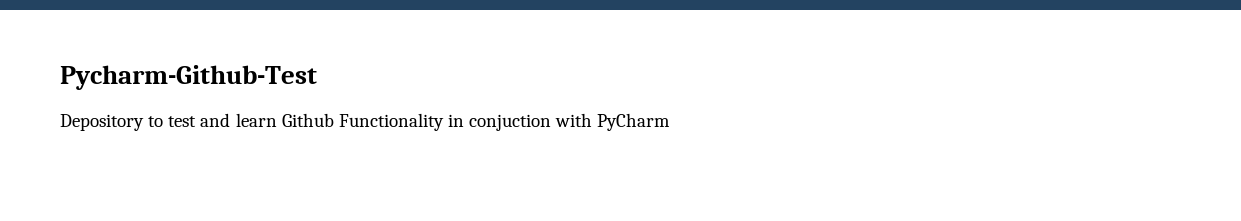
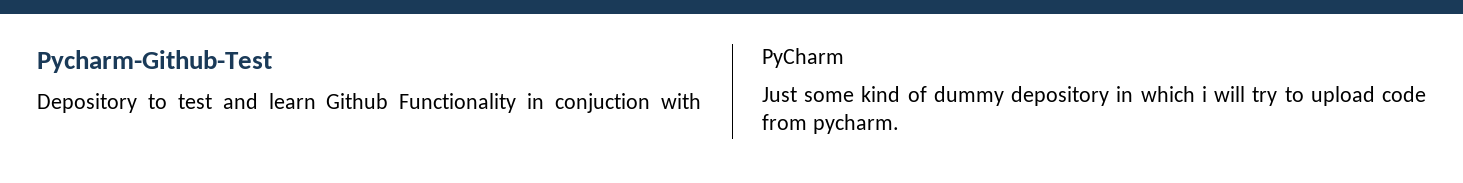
+ Just some kind of dummy depository in which i will try to upload code from pycharm.

